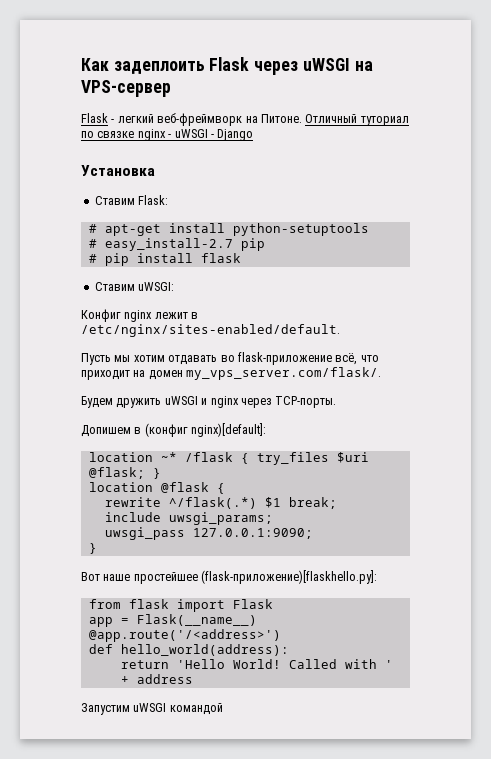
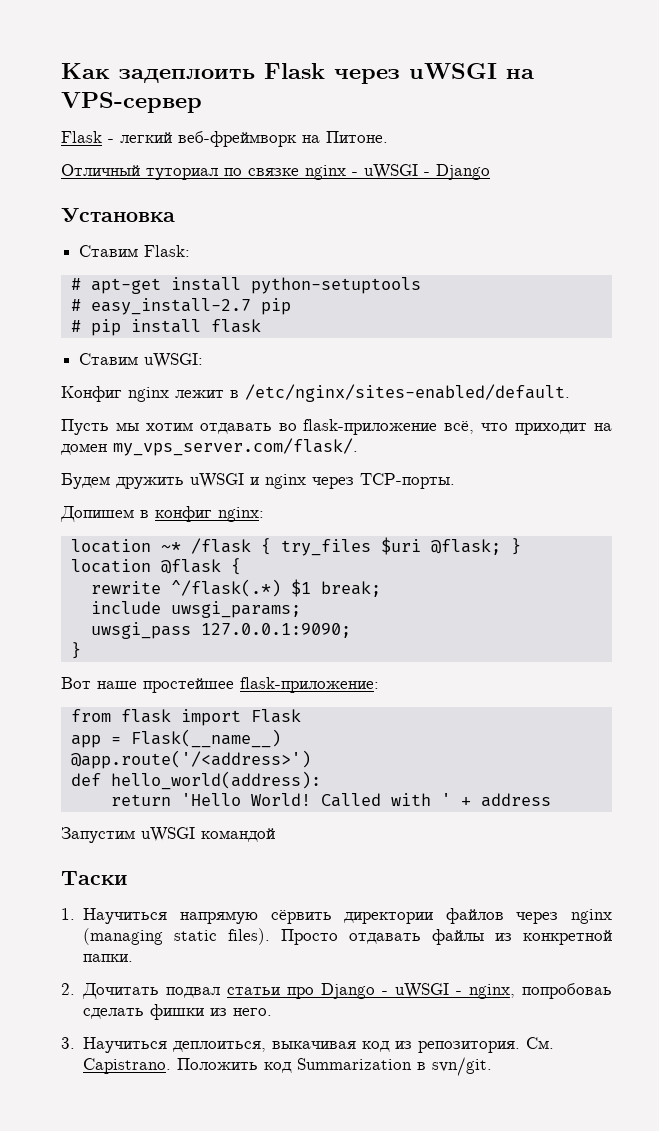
- Flask - легкий веб-фреймворк на Питоне. Отличный туториал по связке nginx - uWSGI - Django
+ Flask - легкий веб-фреймворк на Питоне.
+ Отличный туториал по связке nginx - uWSGI - Django
- Допишем в (конфиг nginx)[default]:
+ Допишем в конфиг nginx:
- Вот наше простейшее (flask-приложение)[flaskhello.py]:
+ Вот наше простейшее flask-приложение:
+ Таски
+ 1. Научиться напрямую сёрвить директории файлов через nginx (managing static files). Просто отдавать файлы из конкретной папки.
+ 2. Дочитать подвал статьи про Django - uWSGI - nginx, попробоваь сделать фишки из него.
+ 3. Научиться деплоиться, выкачивая код из репозитория. См. Capistrano. Положить код Summarization в svn/git.

